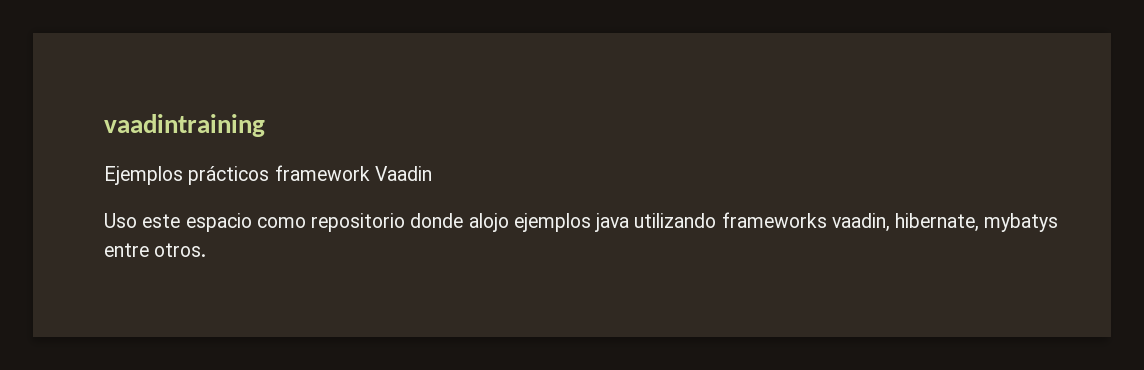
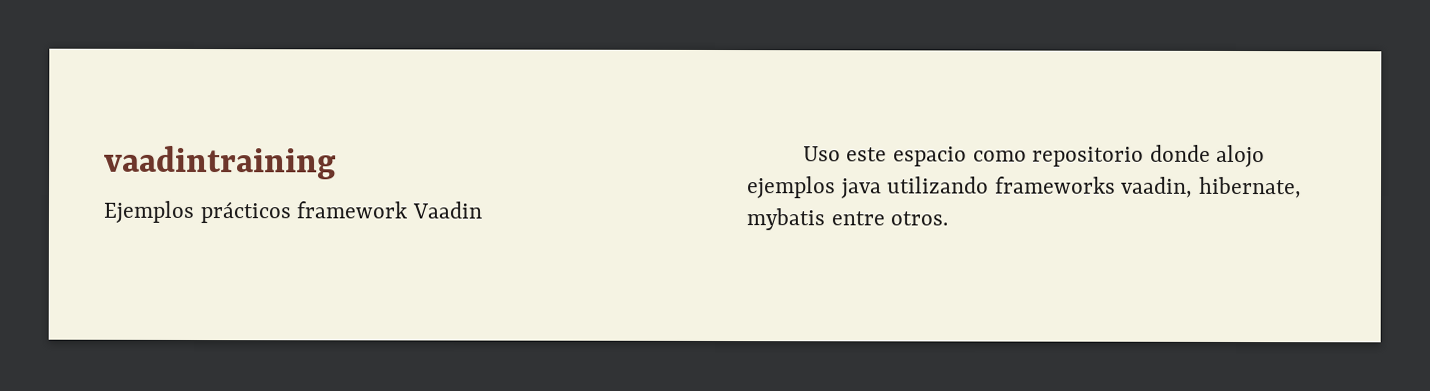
- Uso este espacio como repositorio donde alojo ejemplos java utilizando frameworks vaadin, hibernate, mybatys entre otros.
+ Uso este espacio como repositorio donde alojo ejemplos java utilizando frameworks vaadin, hibernate, mybatis entre otros.

